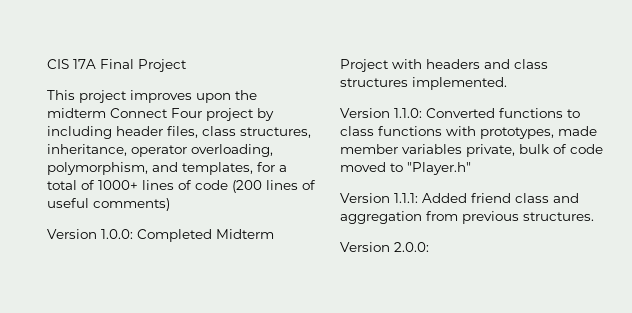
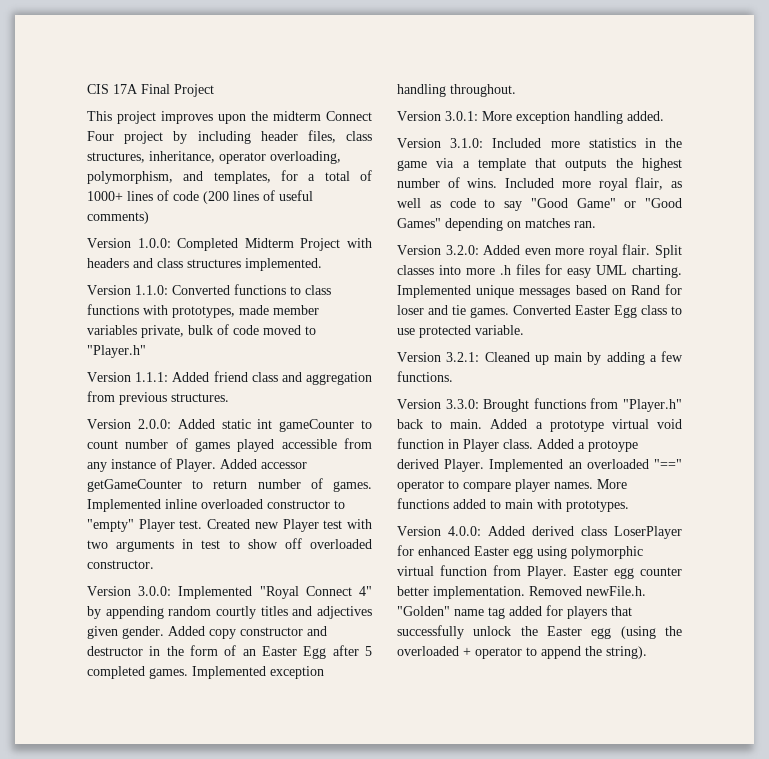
- Version 2.0.0:
+ Version 2.0.0: Added static int gameCounter to count number of games played accessible from any instance of Player. Added accessor getGameCounter to return number of games. Implemented inline overloaded constructor to "empty" Player test. Created new Player test with two arguments in test to show off overloaded constructor.
+ Version 3.0.0: Implemented "Royal Connect 4" by appending random courtly titles and adjectives given gender. Added copy constructor and destructor in the form of an Easter Egg after 5 completed games. Implemented exception handling throughout.
+ Version 3.0.1: More exception handling added.
+ Version 3.1.0: Included more statistics in the game via a template that outputs the highest number of wins. Included more royal flair, as well as code to say "Good Game" or "Good Games" depending on matches ran.
+ Version 3.2.0: Added even more royal flair. Split classes into more .h files for easy UML charting. Implemented unique messages based on Rand for loser and tie games. Converted Easter Egg class to use protected variable.
+ Version 3.2.1: Cleaned up main by adding a few functions.
+ Version 3.3.0: Brought functions from "Player.h" back to main. Added a prototype virtual void function in Player class. Added a protoype derived Player. Implemented an overloaded "==" operator to compare player names. More functions added to main with prototypes.
+ Version 4.0.0: Added derived class LoserPlayer for enhanced Easter egg using polymorphic virtual function from Player. Easter egg counter better implementation. Removed newFile.h. "Golden" name tag added for players that successfully unlock the Easter egg (using the overloaded + operator to append the string).

